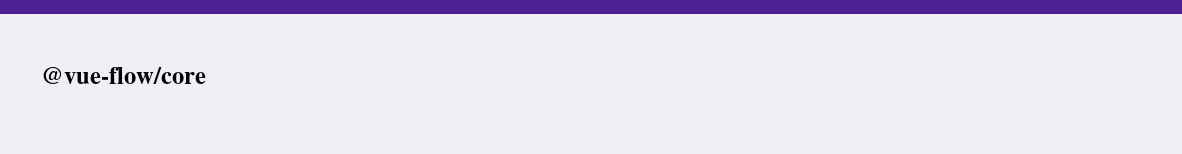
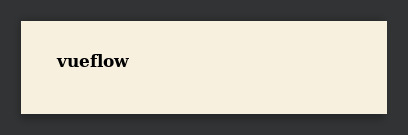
- @vue-flow/core
+ vueflow

